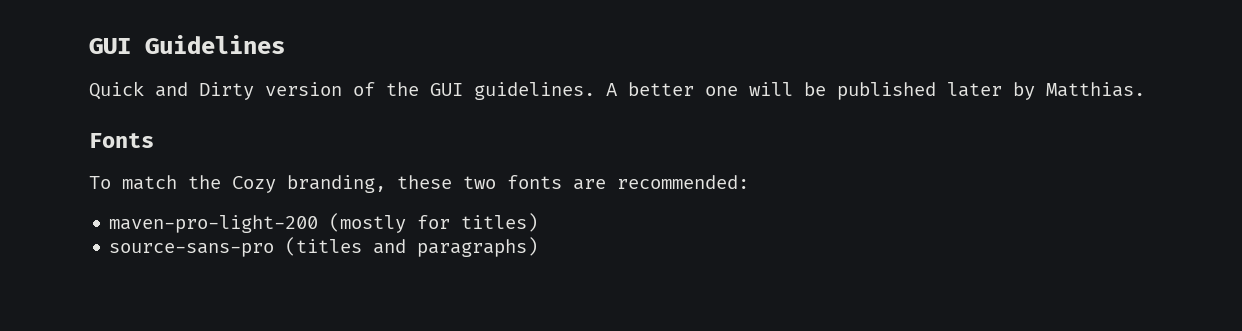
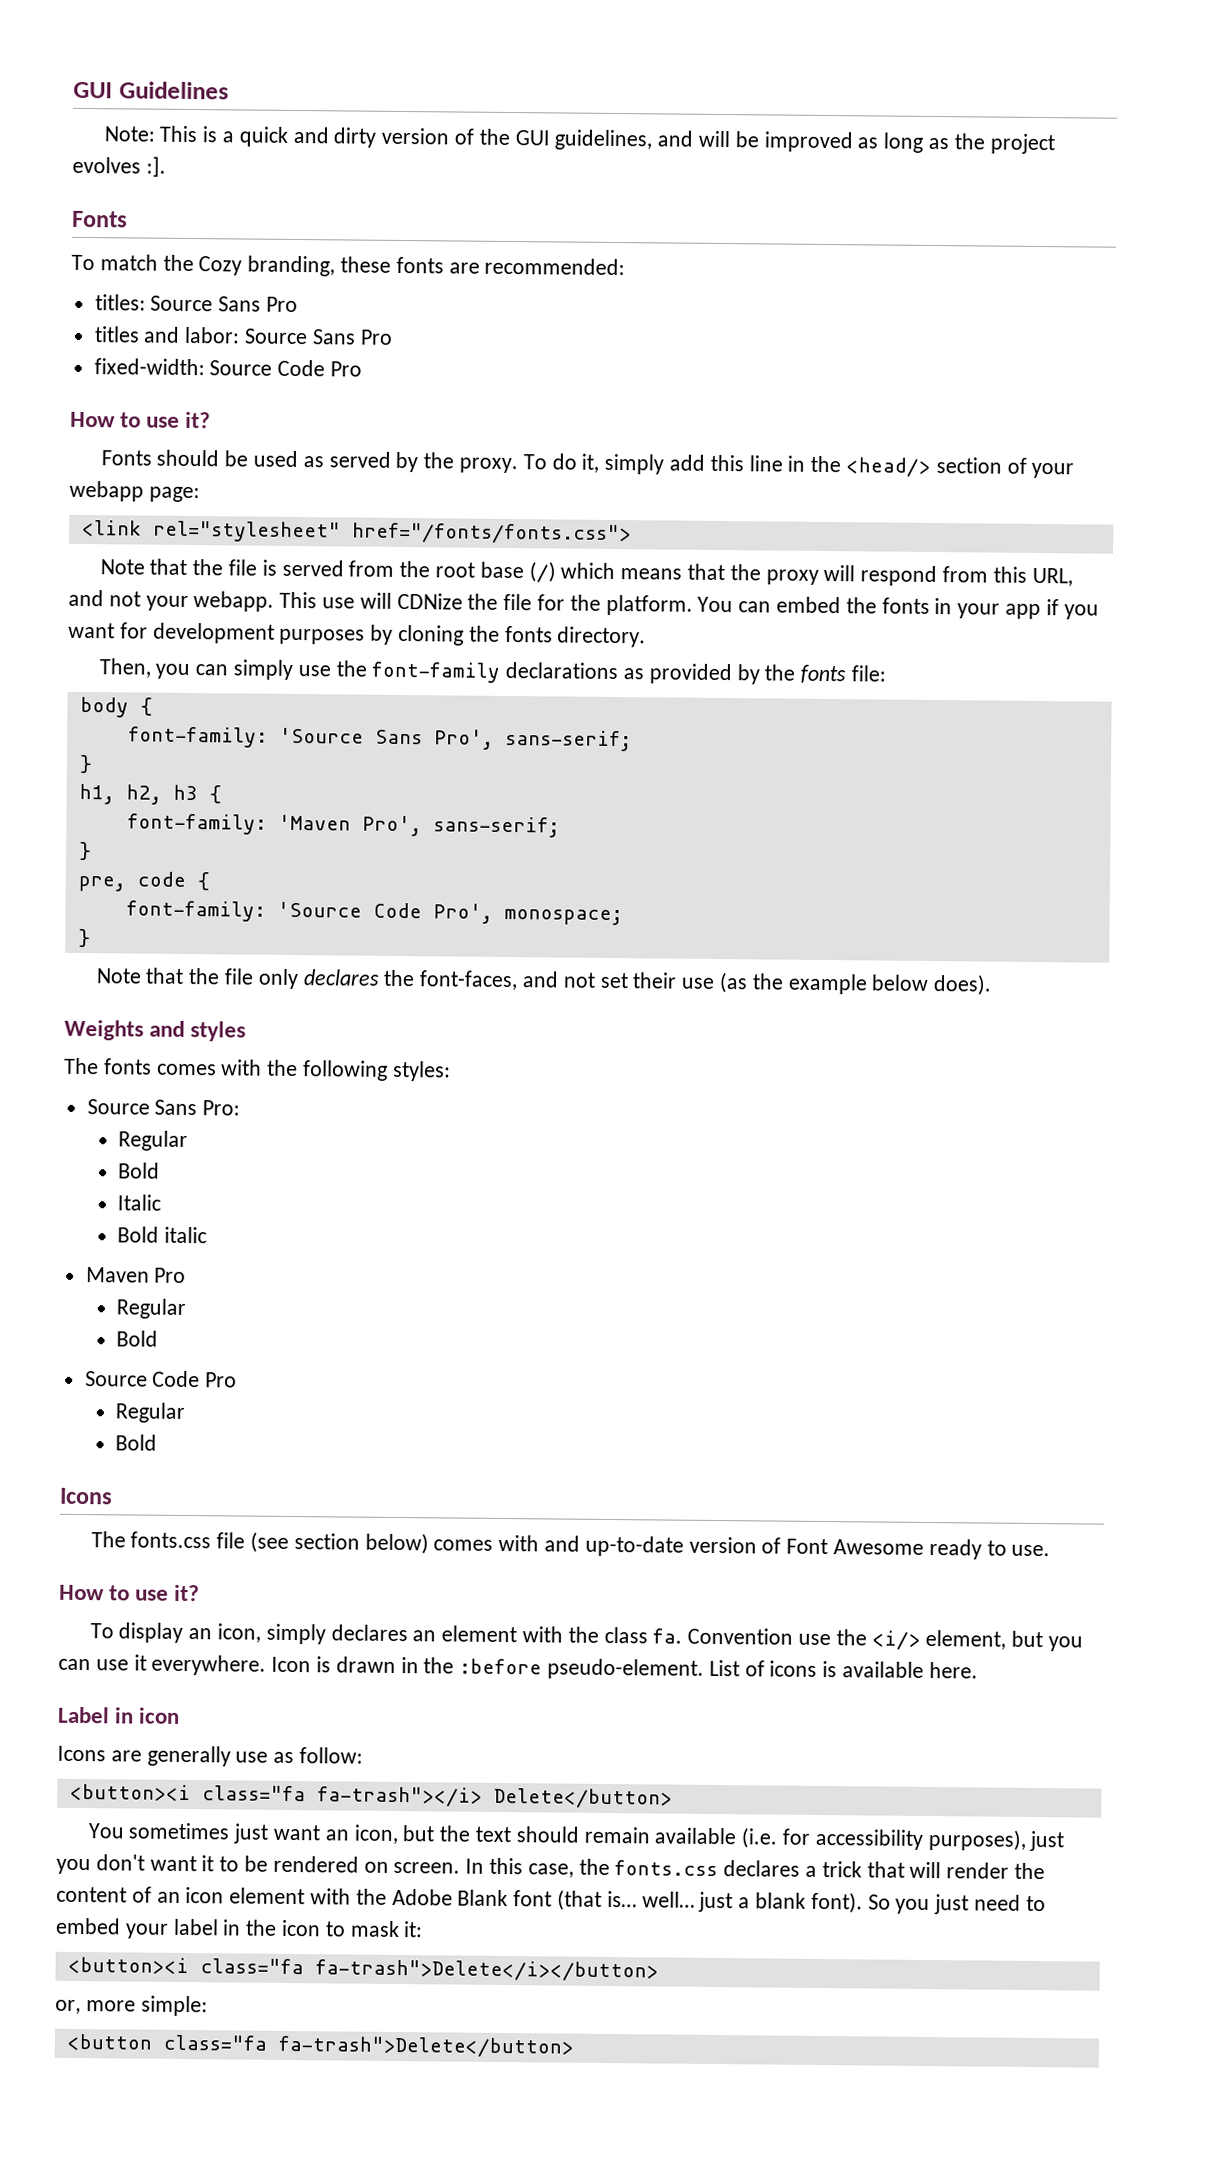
- Quick and Dirty version of the GUI guidelines. A better one will be published later by Matthias.
+ Note: This is a quick and dirty version of the GUI guidelines, and will be improved as long as the project evolves :].
- To match the Cozy branding, these two fonts are recommended:
+ To match the Cozy branding, these fonts are recommended:
- maven-pro-light-200 (mostly for titles)
- source-sans-pro (titles and paragraphs)
+ titles: Source Sans Pro
+ titles and labor: Source Sans Pro
+ fixed-width: Source Code Pro
+ How to use it?
+ Fonts should be used as served by the proxy. To do it, simply add this line in the <head/> section of your webapp page:
+ <link rel="stylesheet" href="/fonts/fonts.css">
+ Note that the file is served from the root base (/) which means that the proxy will respond from this URL, and not your webapp. This use will CDNize the file for the platform. You can embed the fonts in your app if you want for development purposes by cloning the fonts directory.
+ Then, you can simply use the font-family declarations as provided by the fonts file:
+ body {
+ font-family: 'Source Sans Pro', sans-serif;
+ }
+ h1, h2, h3 {
+ font-family: 'Maven Pro', sans-serif;
+ }
+ pre, code {
+ font-family: 'Source Code Pro', monospace;
+ }
+ Note that the file only declares the font-faces, and not set their use (as the example below does).
+ Weights and styles
+ The fonts comes with the following styles:
+ Source Sans Pro:
+ Regular
+ Bold
+ Italic
+ Bold italic
+ Maven Pro
+ Regular
+ Bold
+ Source Code Pro
+ Regular
+ Bold
+ Icons
+ The fonts.css file (see section below) comes with and up-to-date version of Font Awesome ready to use.
+ How to use it?
+ To display an icon, simply declares an element with the class fa. Convention use the <i/> element, but you can use it everywhere. Icon is drawn in the :before pseudo-element. List of icons is available here.
+ Label in icon
+ Icons are generally use as follow:
+ <button><i class="fa fa-trash"></i> Delete</button>
+ You sometimes just want an icon, but the text should remain available (i.e. for accessibility purposes), just you don't want it to be rendered on screen. In this case, the fonts.css declares a trick that will render the content of an icon element with the Adobe Blank font (that is… well… just a blank font). So you just need to embed your label in the icon to mask it:
+ <button><i class="fa fa-trash">Delete</i></button>
+ or, more simple:
+ <button class="fa fa-trash">Delete</button>

